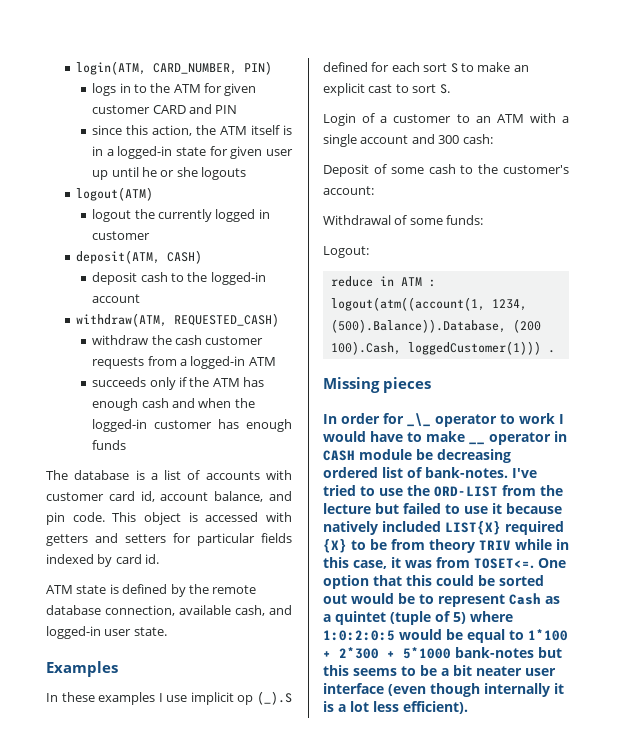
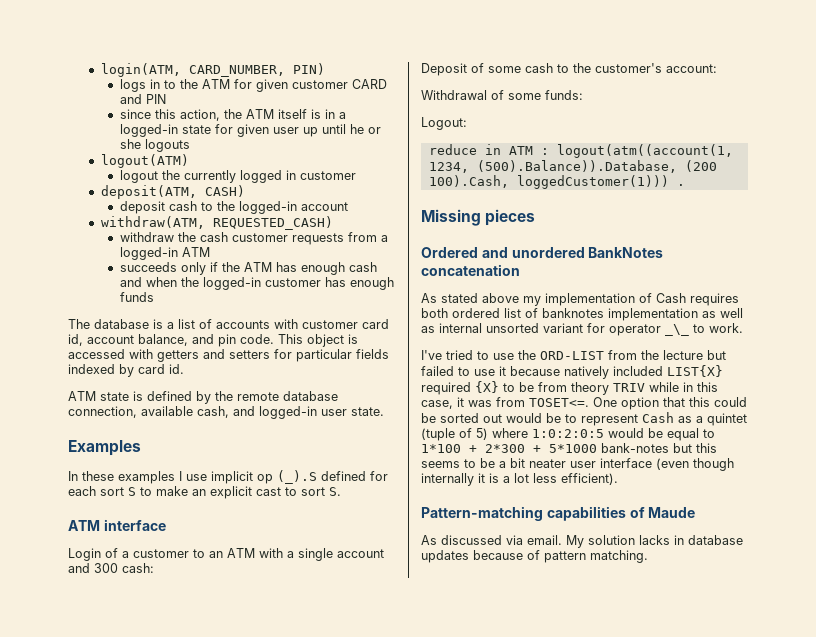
+ ATM interface
- In order for _\_ operator to work I would have to make __ operator in CASH module be decreasing ordered list of bank-notes. I've tried to use the ORD-LIST from the lecture but failed to use it because natively included LIST{X} required {X} to be from theory TRIV while in this case, it was from TOSET<=.
+ Ordered and unordered BankNotes concatenation
+ As stated above my implementation of Cash requires both ordered list of banknotes implementation as well as internal unsorted variant for operator _\_ to work.
+ I've tried to use the ORD-LIST from the lecture but failed to use it because natively included LIST{X} required {X} to be from theory TRIV while in this case, it was from TOSET<=.
+ Pattern-matching capabilities of Maude
+ As discussed via email. My solution lacks in database updates because of pattern matching.

